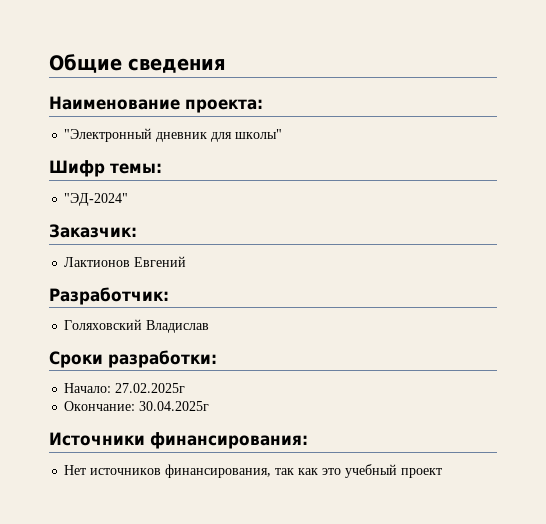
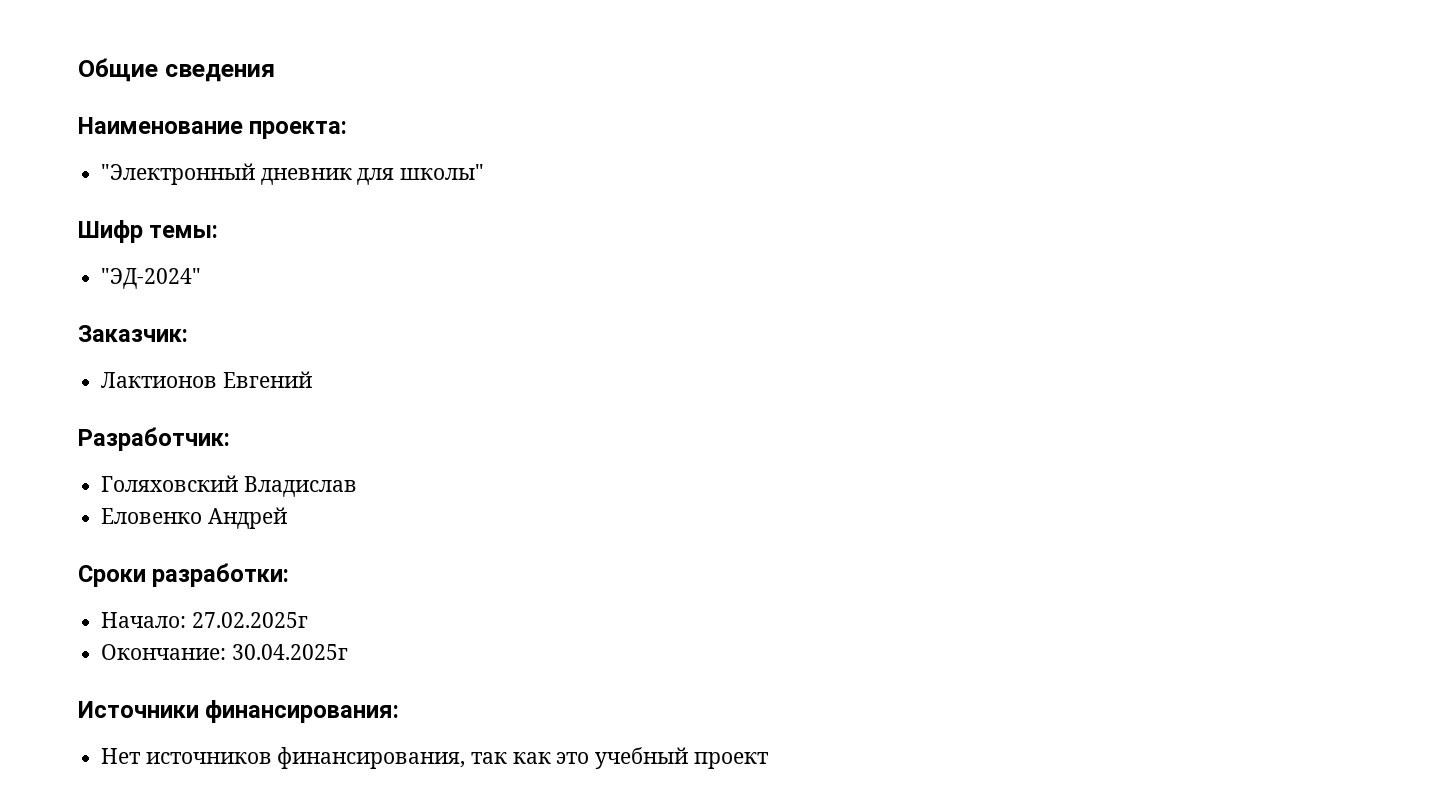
+ Еловенко Андрей

